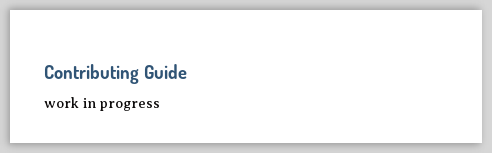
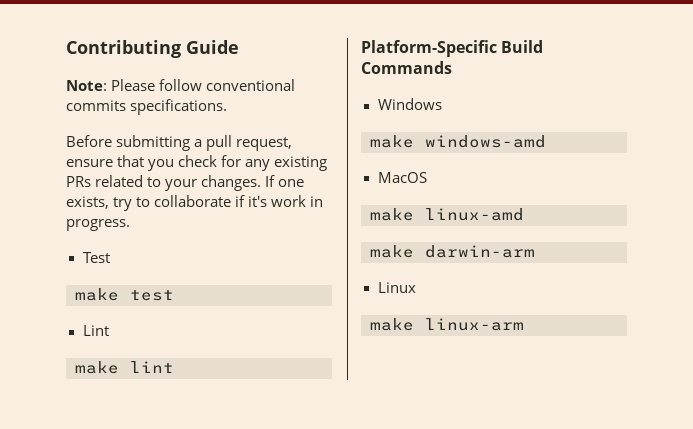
- work in progress
+ Note: Please follow conventional commits specifications.
+ Before submitting a pull request, ensure that you check for any existing PRs related to your changes. If one exists, try to collaborate if it's work in progress.
+ Test
+ make test
+ Lint
+ make lint
+ Platform-Specific Build Commands
+ Windows
+ make windows-amd
+ MacOS
+ make linux-amd
+ make darwin-arm
+ Linux
+ make linux-arm

